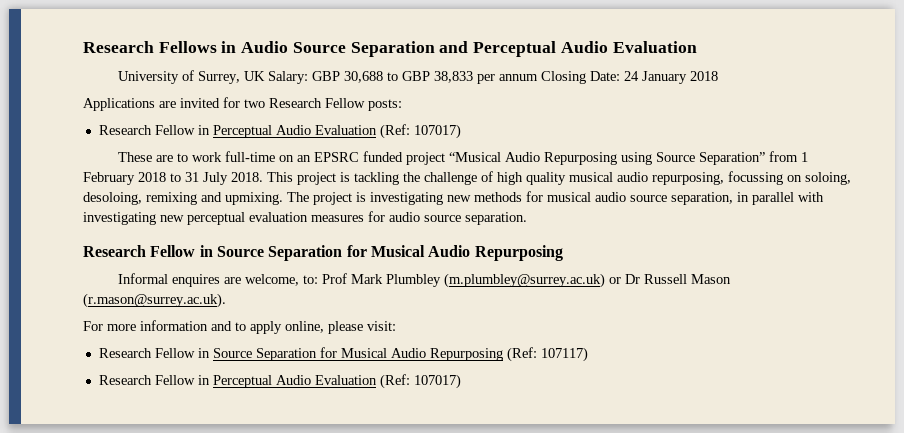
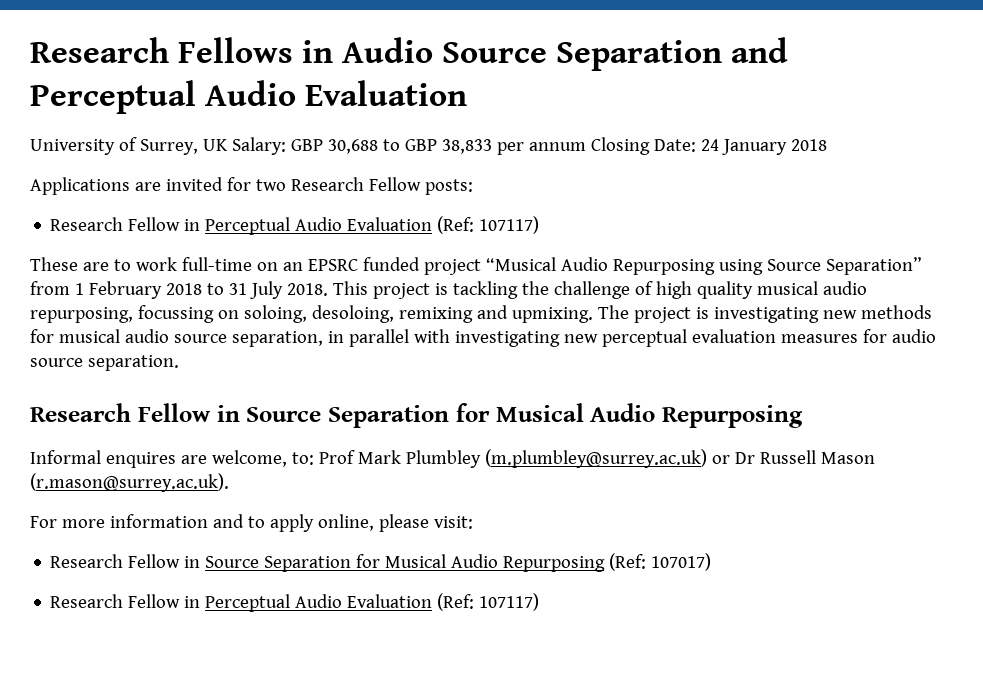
  Applications are invited for two Research Fellow posts:
- Research Fellow in Perceptual Audio Evaluation (Ref: 107017)
+ Research Fellow in Perceptual Audio Evaluation (Ref: 107117)
- Research Fellow in Source Separation for Musical Audio Repurposing (Ref: 107117)
- Research Fellow in Perceptual Audio Evaluation (Ref: 107017)
+ Research Fellow in Source Separation for Musical Audio Repurposing (Ref: 107017)
+ Research Fellow in Perceptual Audio Evaluation (Ref: 107117)

